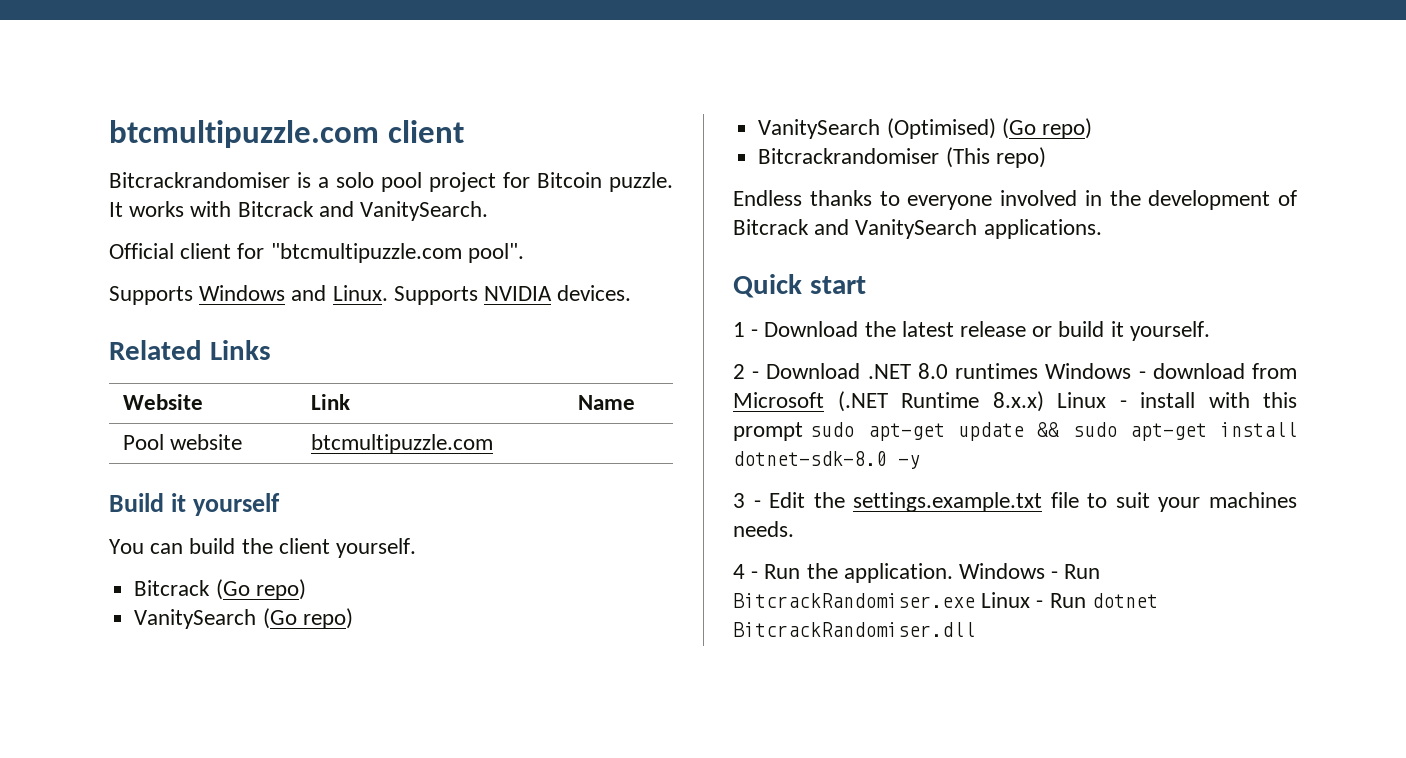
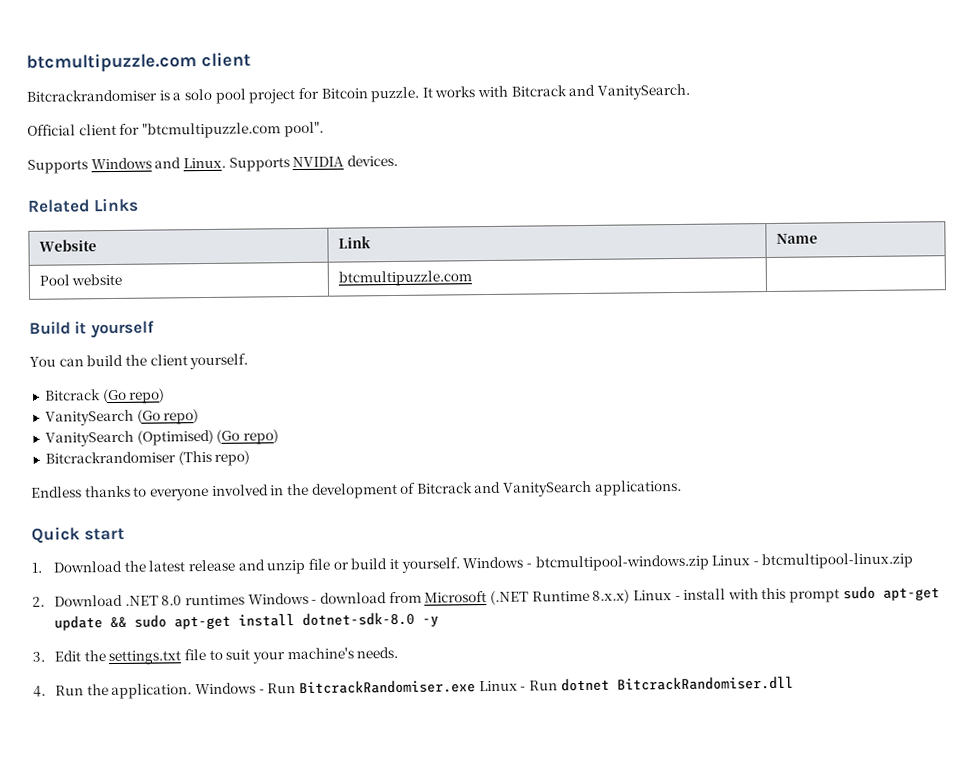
- 1 - Download the latest release or build it yourself.
- 2 - Download .NET 8.0 runtimes Windows - download from Microsoft (.NET Runtime 8.x.x) Linux - install with this prompt sudo apt-get update && sudo apt-get install dotnet-sdk-8.0 -y
+ 1. Download the latest release and unzip file or build it yourself. Windows - btcmultipool-windows.zip Linux - btcmultipool-linux.zip
+ 2. Download .NET 8.0 runtimes Windows - download from Microsoft (.NET Runtime 8.x.x) Linux - install with this prompt sudo apt-get update && sudo apt-get install dotnet-sdk-8.0 -y
- 3 - Edit the settings.example.txt file to suit your machines needs.
+ 3. Edit the settings.txt file to suit your machine's needs.
- 4 - Run the application.
+ 4. Run the application.

